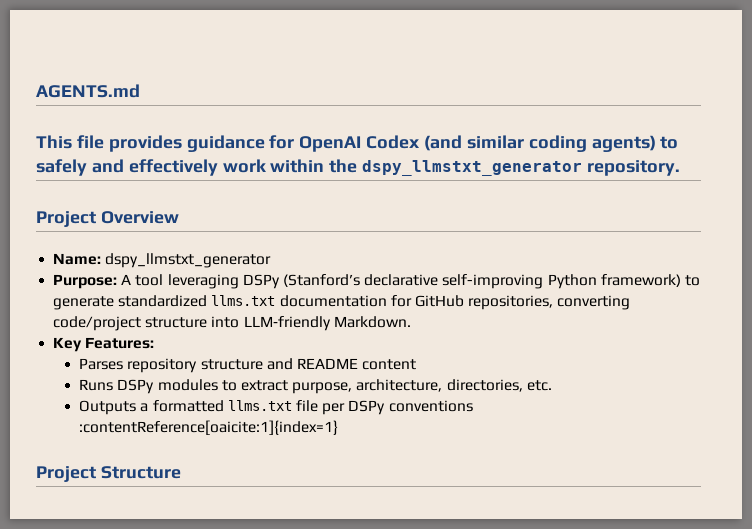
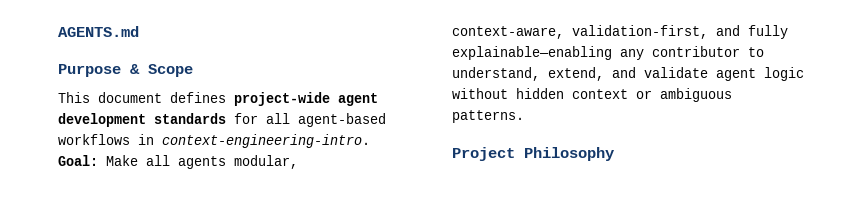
- This file provides guidance for OpenAI Codex (and similar coding agents) to safely and effectively work within the dspy_llmstxt_generator repository.
- Project Overview
- Name: dspy_llmstxt_generator
- Purpose: A tool leveraging DSPy (Stanford’s declarative self-improving Python framework) to generate standardized llms.txt documentation for GitHub repositories, converting code/project structure into LLM‑friendly Markdown.
- Key Features:
- Parses repository structure and README content
- Runs DSPy modules to extract purpose, architecture, directories, etc.
- Outputs a formatted llms.txt file per DSPy conventions :contentReference[oaicite:1]{index=1}
- Project Structure
+ Purpose & Scope
+ This document defines project-wide agent development standards for all agent-based workflows in context-engineering-intro. Goal: Make all agents modular, context-aware, validation-first, and fully explainable—enabling any contributor to understand, extend, and validate agent logic without hidden context or ambiguous patterns.
+ Project Philosophy

